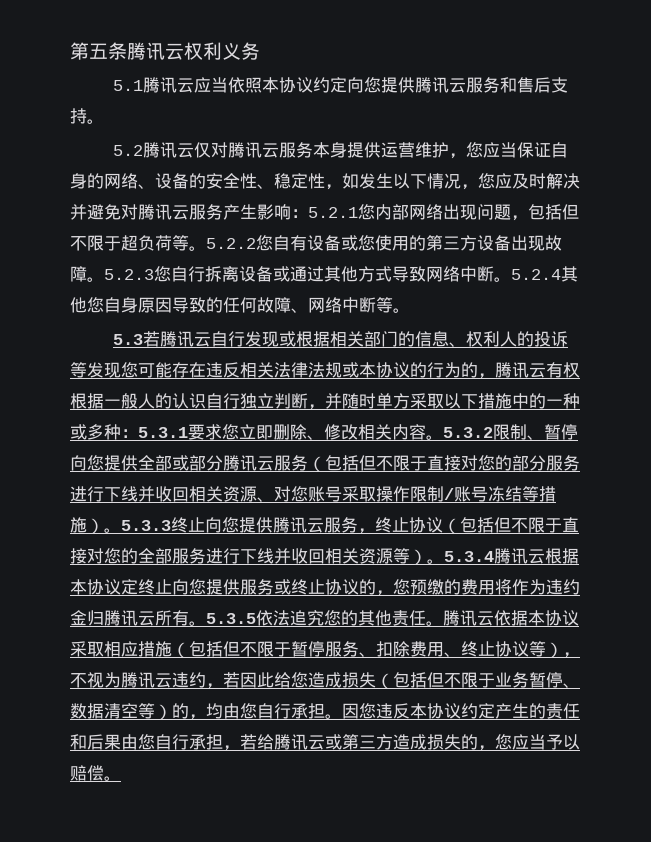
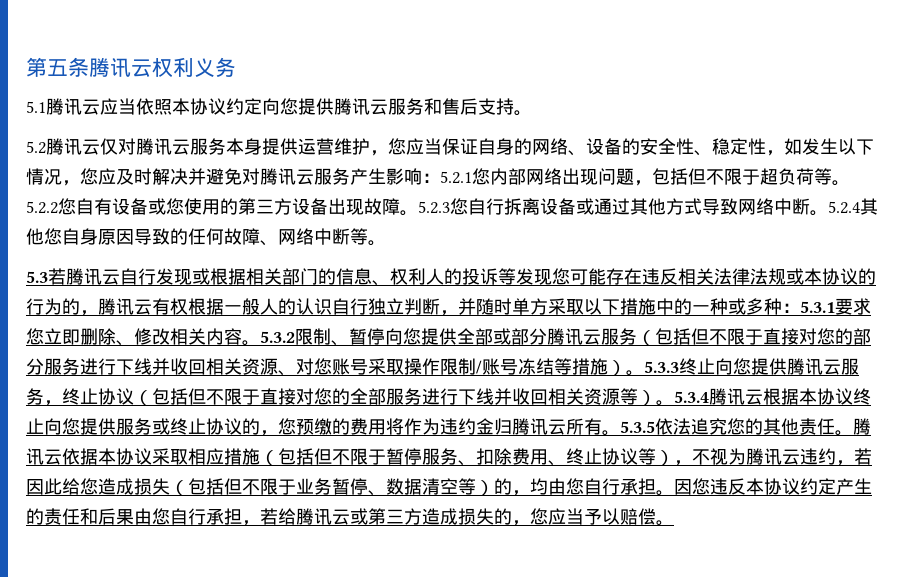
- 5.3.4腾讯云根据本协议定终止向您提供服务或终止协议的，您预缴的费用将作为违约金归腾讯云所有。
+ 5.3.4腾讯云根据本协议终止向您提供服务或终止协议的，您预缴的费用将作为违约金归腾讯云所有。

